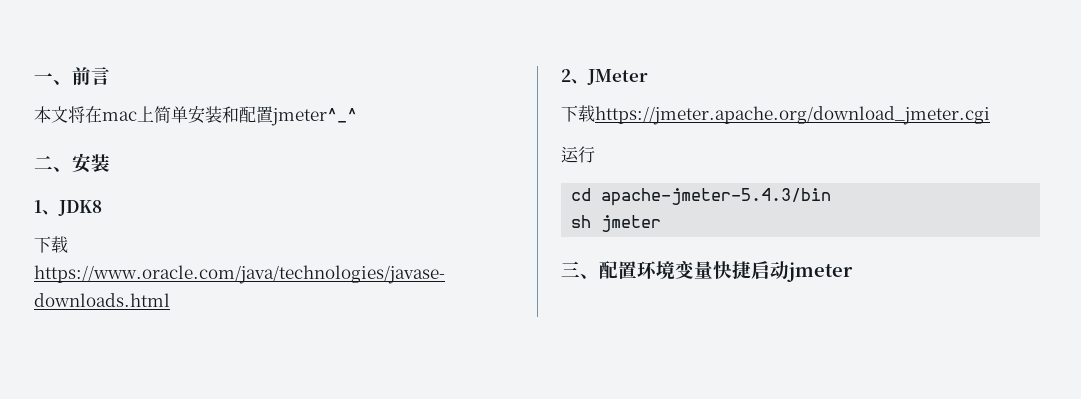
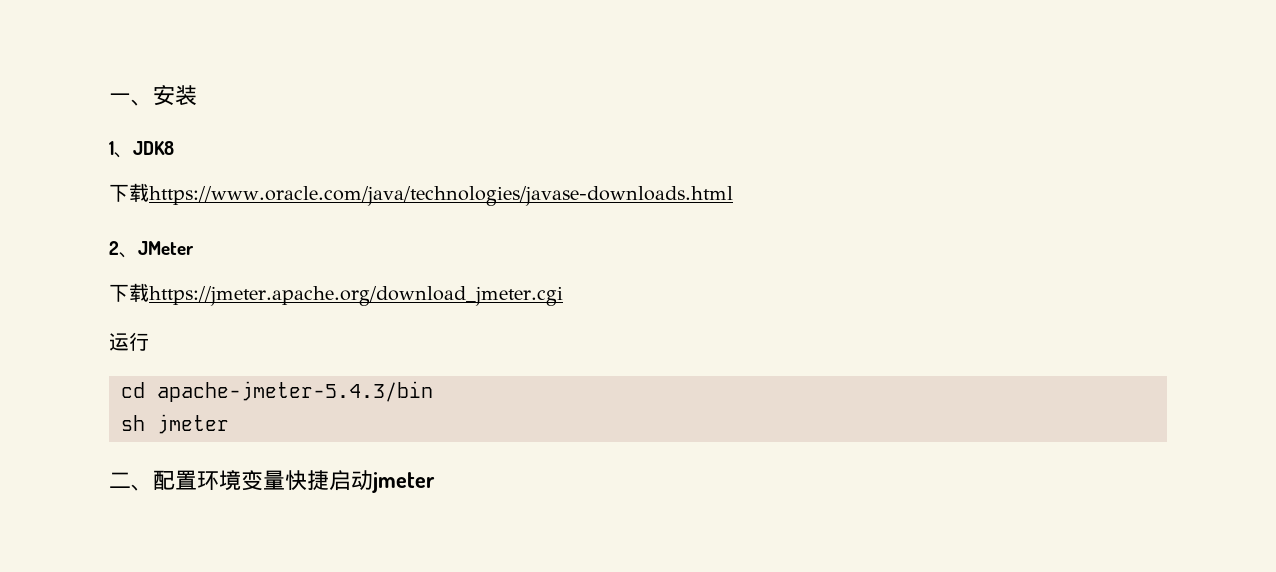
- 一、前言
- 本文将在mac上简单安装和配置jmeter^_^
- 二、安装
+ 一、安装
- 三、配置环境变量快捷启动jmeter
+ 二、配置环境变量快捷启动jmeter

